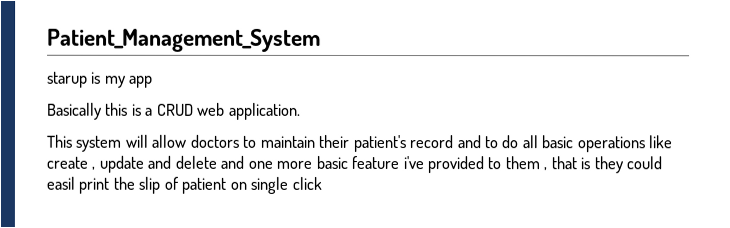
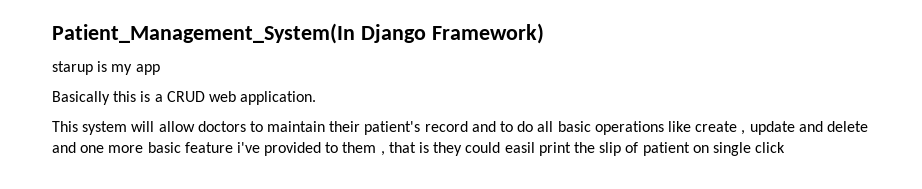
- Patient_Management_System
+ Patient_Management_System(In Django Framework)

